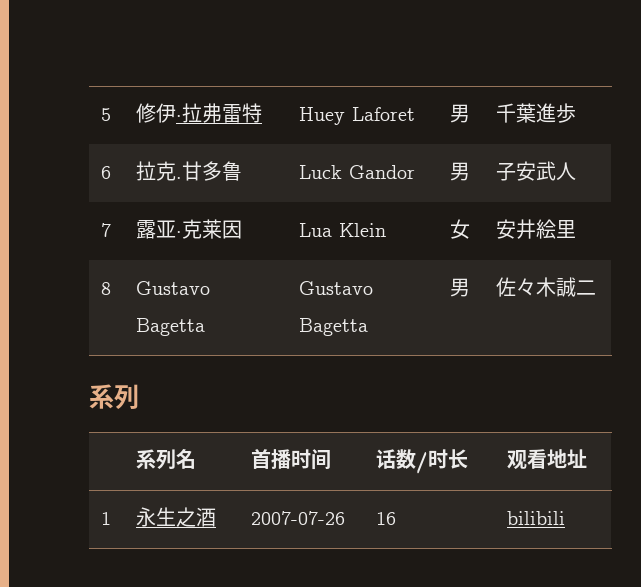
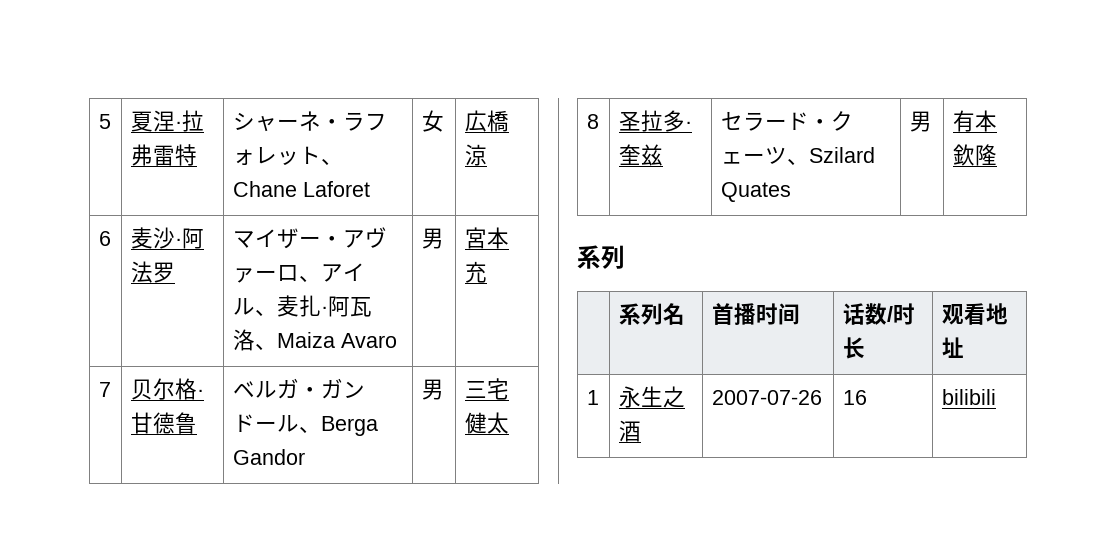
- 5 | 修伊·拉弗雷特 | Huey Laforet | 男 | 千葉進歩
- 6 | 拉克.甘多鲁 | Luck Gandor | 男 | 子安武人
- 7 | 露亚·克莱因 | Lua Klein | 女 | 安井絵里
- 8 | Gustavo Bagetta | Gustavo Bagetta | 男 | 佐々木誠二
+ 5 | 夏涅·拉弗雷特 | シャーネ・ラフォレット、Chane Laforet | 女 | 広橋涼
+ 6 | 麦沙·阿法罗 | マイザー・アヴァーロ、アイル、麦扎·阿瓦洛、Maiza Avaro | 男 | 宮本充
+ 7 | 贝尔格·甘德鲁 | ベルガ・ガンドール、Berga Gandor | 男 | 三宅健太
+ 8 | 圣拉多·奎兹 | セラード・クェーツ、Szilard Quates | 男 | 有本欽隆

